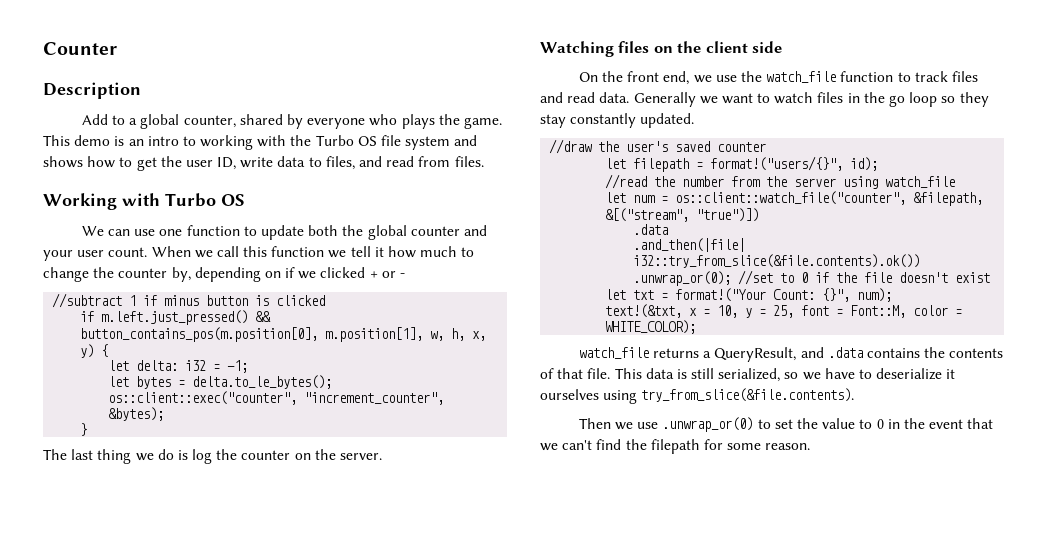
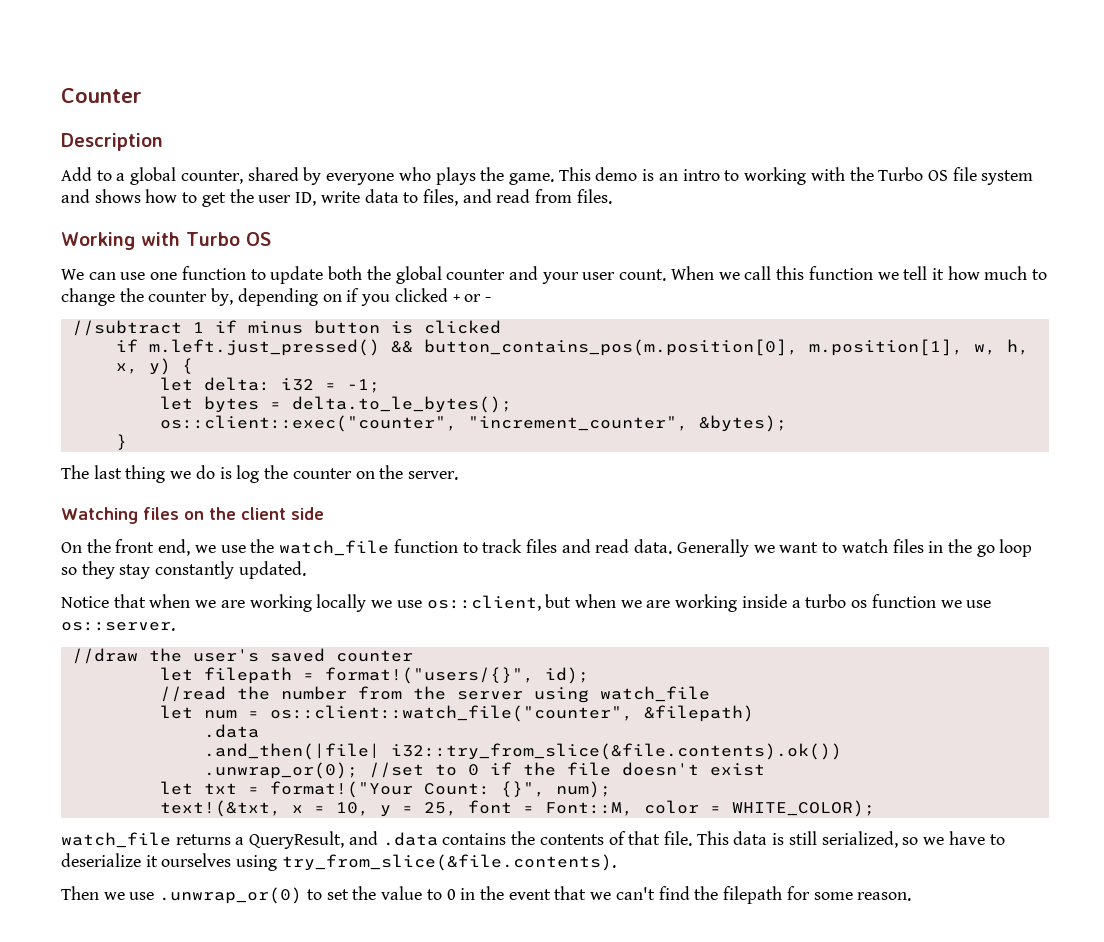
- When we call this function we tell it how much to change the counter by, depending on if we clicked + or -
+ When we call this function we tell it how much to change the counter by, depending on if you clicked + or -
+ Notice that when we are working locally we use os::client, but when we are working inside a turbo os function we use os::server.
- let num = os::client::watch_file("counter", &filepath, &[("stream", "true")])
+ let num = os::client::watch_file("counter", &filepath)

